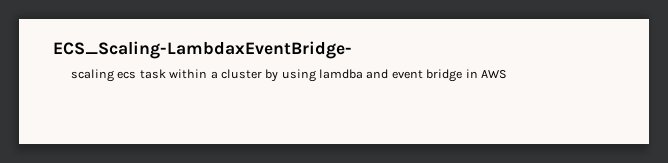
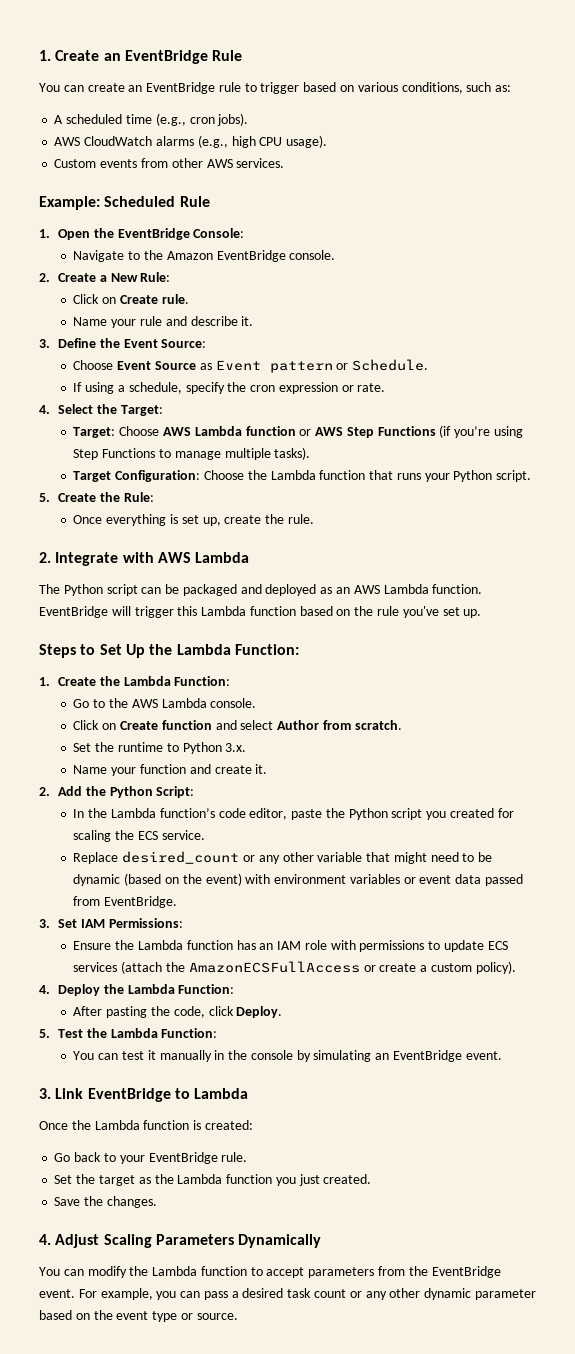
- ECS_Scaling-LambdaxEventBridge-
- scaling ecs task within a cluster by using lamdba and event bridge in AWS
+ 1. Create an EventBridge Rule
+ You can create an EventBridge rule to trigger based on various conditions, such as:
+ A scheduled time (e.g., cron jobs).
+ AWS CloudWatch alarms (e.g., high CPU usage).
+ Custom events from other AWS services.
+ Example: Scheduled Rule
+ 1. Open the EventBridge Console:
+ Navigate to the Amazon EventBridge console.
+ 2. Create a New Rule:
+ Click on Create rule.
+ Name your rule and describe it.
+ 3. Define the Event Source:
+ Choose Event Source as Event pattern or Schedule.
+ If using a schedule, specify the cron expression or rate.
+ 4. Select the Target:
+ Target: Choose AWS Lambda function or AWS Step Functions (if you’re using Step Functions to manage multiple tasks).
+ Target Configuration: Choose the Lambda function that runs your Python script.
+ 5. Create the Rule:
+ Once everything is set up, create the rule.
+ 2. Integrate with AWS Lambda
+ The Python script can be packaged and deployed as an AWS Lambda function. EventBridge will trigger this Lambda function based on the rule you've set up.
+ Steps to Set Up the Lambda Function:
+ 1. Create the Lambda Function:
+ Go to the AWS Lambda console.
+ Click on Create function and select Author from scratch.
+ Set the runtime to Python 3.x.
+ Name your function and create it.
+ 2. Add the Python Script:
+ In the Lambda function’s code editor, paste the Python script you created for scaling the ECS service.
+ Replace desired_count or any other variable that might need to be dynamic (based on the event) with environment variables or event data passed from EventBridge.
+ 3. Set IAM Permissions:
+ Ensure the Lambda function has an IAM role with permissions to update ECS services (attach the AmazonECSFullAccess or create a custom policy).
+ 4. Deploy the Lambda Function:
+ After pasting the code, click Deploy.
+ 5. Test the Lambda Function:
+ You can test it manually in the console by simulating an EventBridge event.
+ 3. Link EventBridge to Lambda
+ Once the Lambda function is created:
+ Go back to your EventBridge rule.
+ Set the target as the Lambda function you just created.
+ Save the changes.
+ 4. Adjust Scaling Parameters Dynamically
+ You can modify the Lambda function to accept parameters from the EventBridge event. For example, you can pass a desired task count or any other dynamic parameter based on the event type or source.

